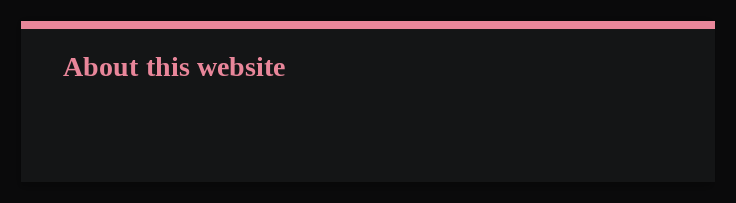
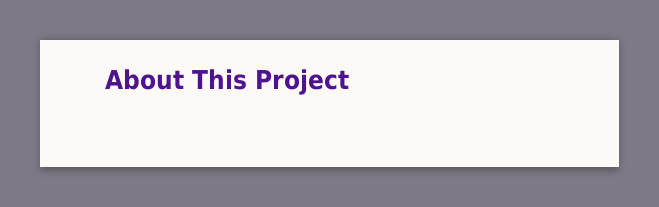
- About this website
+ About This Project

